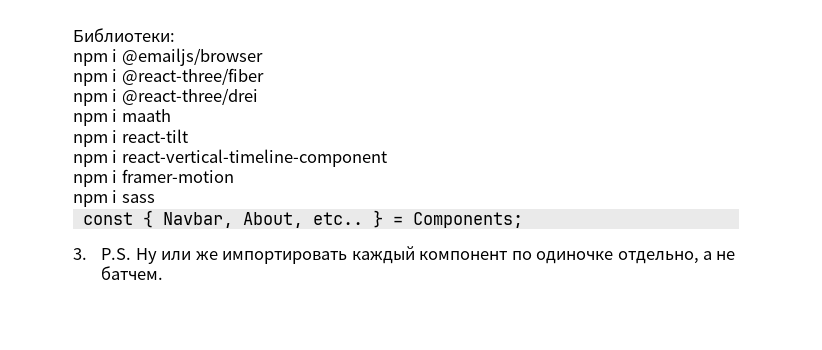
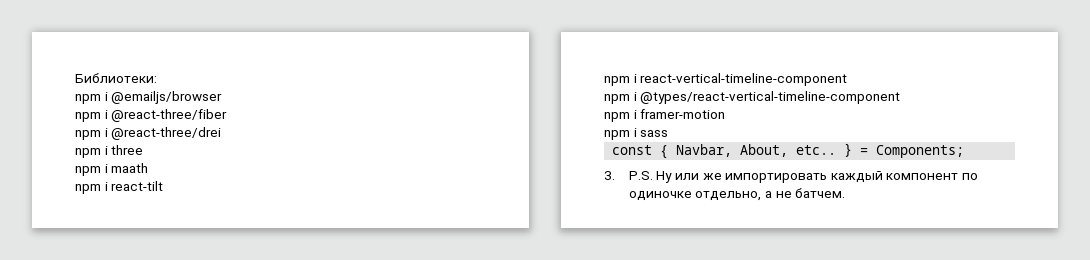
+ npm i three
+ npm i @types/react-vertical-timeline-component

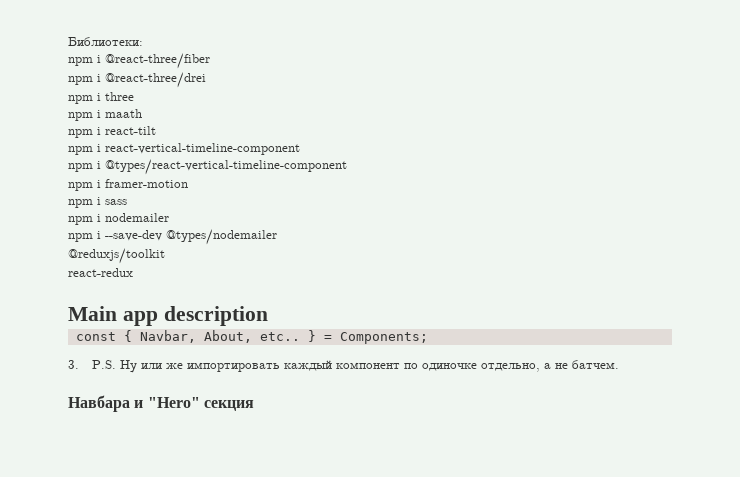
- npm i @emailjs/browser
+ npm i nodemailer
+ npm i --save-dev @types/nodemailer
+ @reduxjs/toolkit
+ react-redux
+ Main app description
+ Навбара и "Hero" секция

